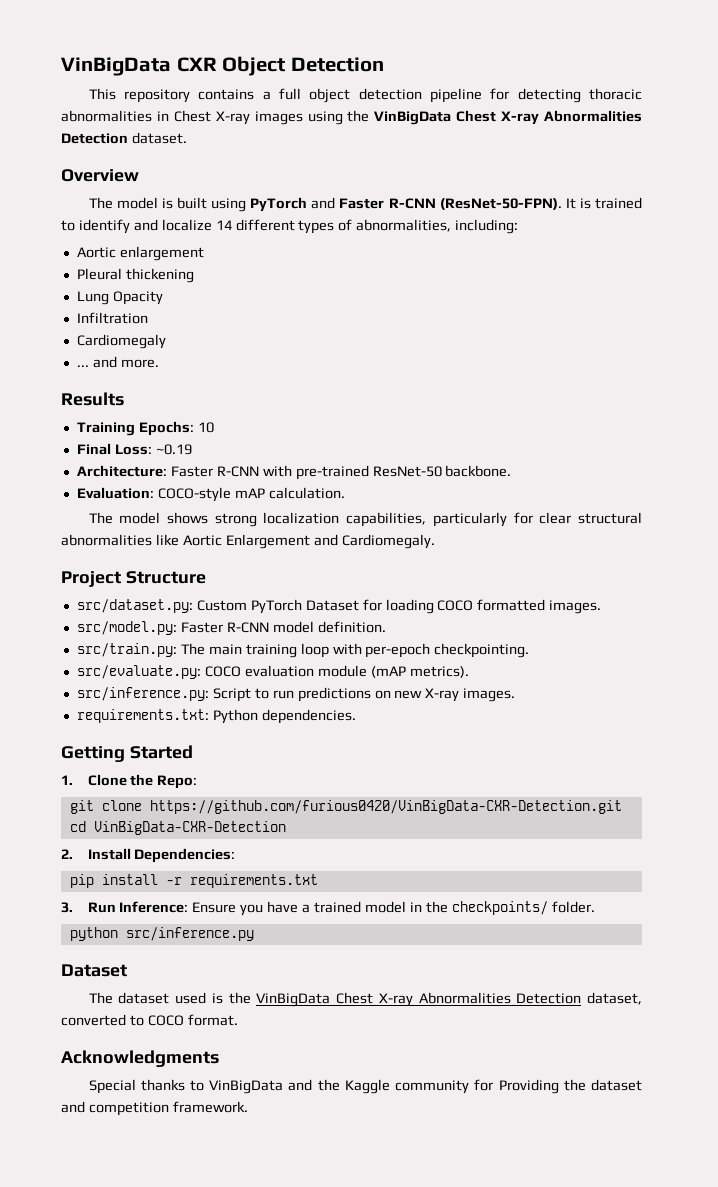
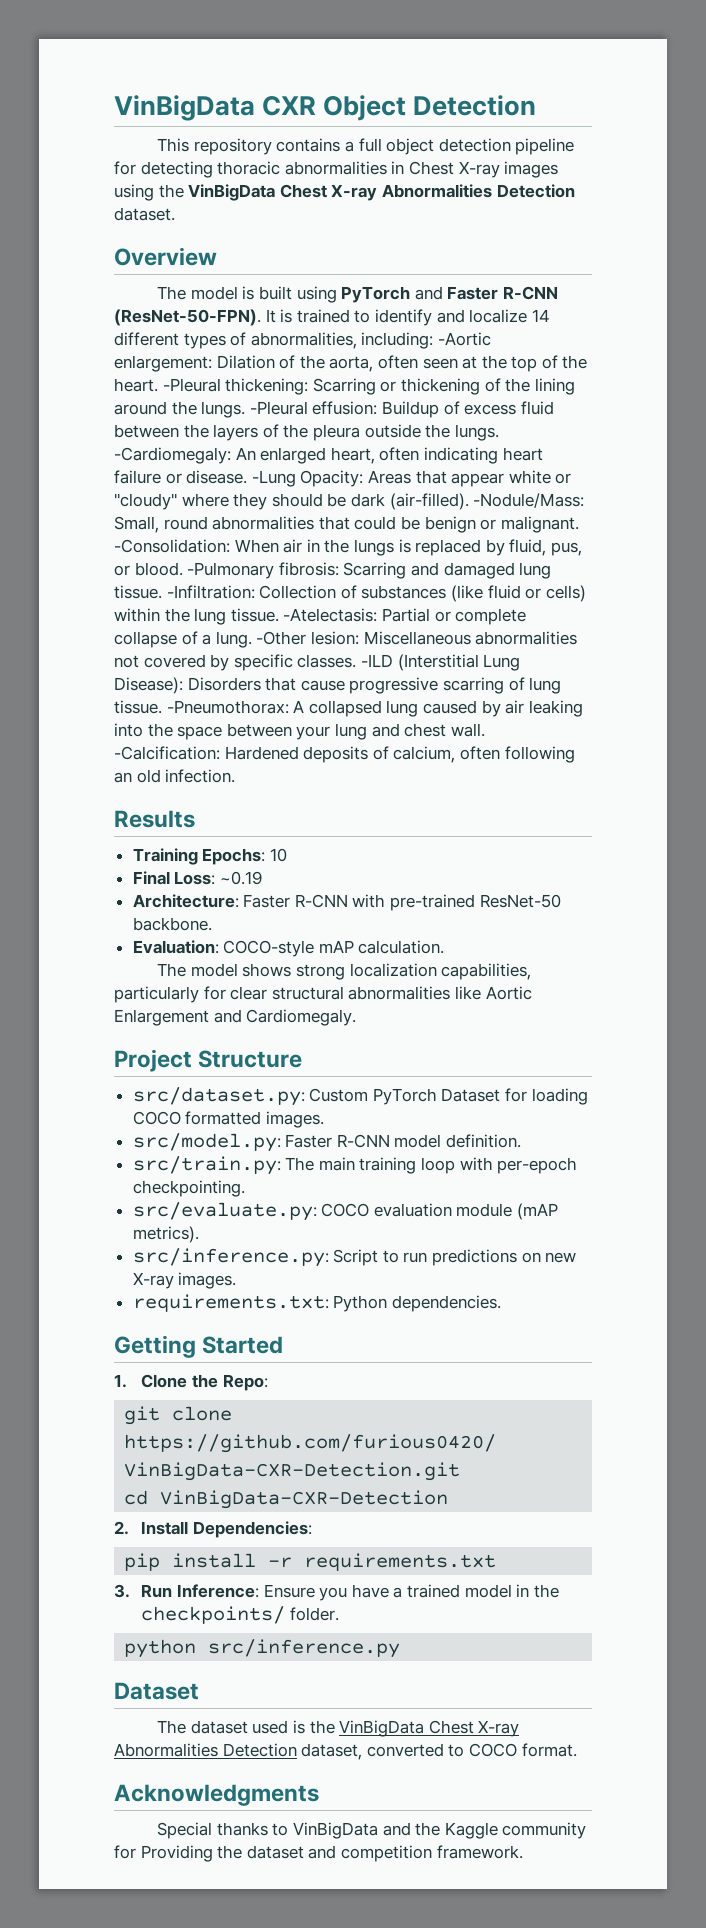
- It is trained to identify and localize 14 different types of abnormalities, including:
- Aortic enlargement
- Pleural thickening
- Lung Opacity
- Infiltration
- Cardiomegaly
- ... and more.
+ It is trained to identify and localize 14 different types of abnormalities, including: -Aortic enlargement: Dilation of the aorta, often seen at the top of the heart. -Pleural thickening: Scarring or thickening of the lining around the lungs. -Pleural effusion: Buildup of excess fluid between the layers of the pleura outside the lungs. -Cardiomegaly: An enlarged heart, often indicating heart failure or disease. -Lung Opacity: Areas that appear white or "cloudy" where they should be dark (air-filled). -Nodule/Mass: Small, round abnormalities that could be benign or malignant. -Consolidation: When air in the lungs is replaced by fluid, pus, or blood. -Pulmonary fibrosis: Scarring and damaged lung tissue. -Infiltration: Collection of substances (like fluid or cells) within the lung tissue. -Atelectasis: Partial or complete collapse of a lung. -Other lesion: Miscellaneous abnormalities not covered by specific classes. -ILD (Interstitial Lung Disease): Disorders that cause progressive scarring of lung tissue. -Pneumothorax: A collapsed lung caused by air leaking into the space between your lung and chest wall. -Calcification: Hardened deposits of calcium, often following an old infection.

